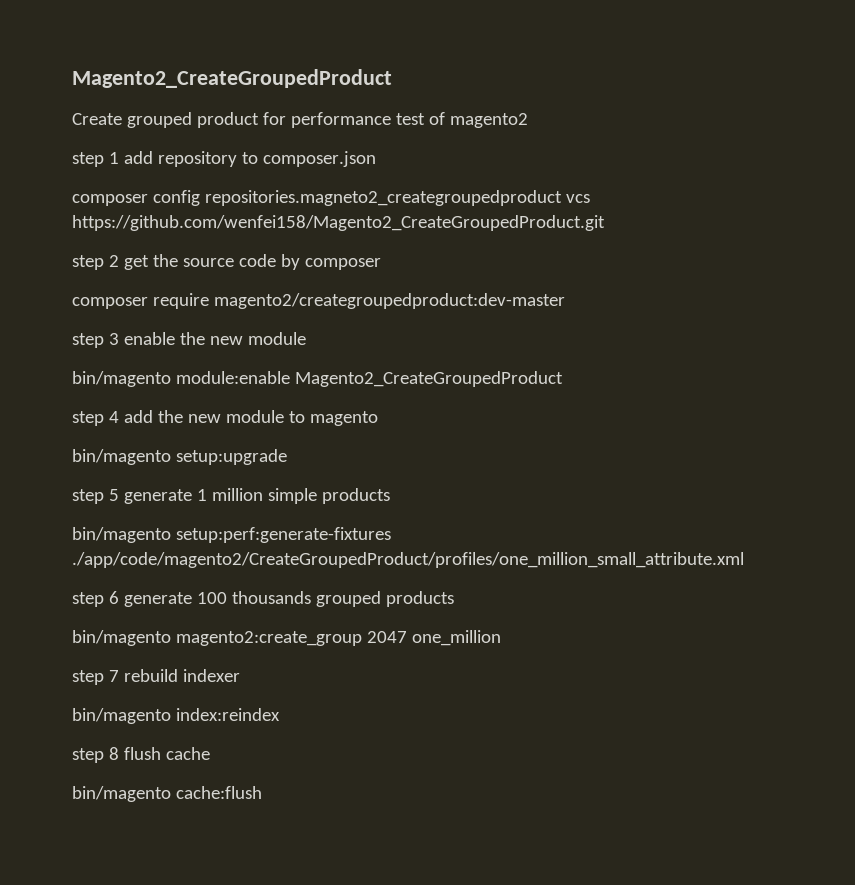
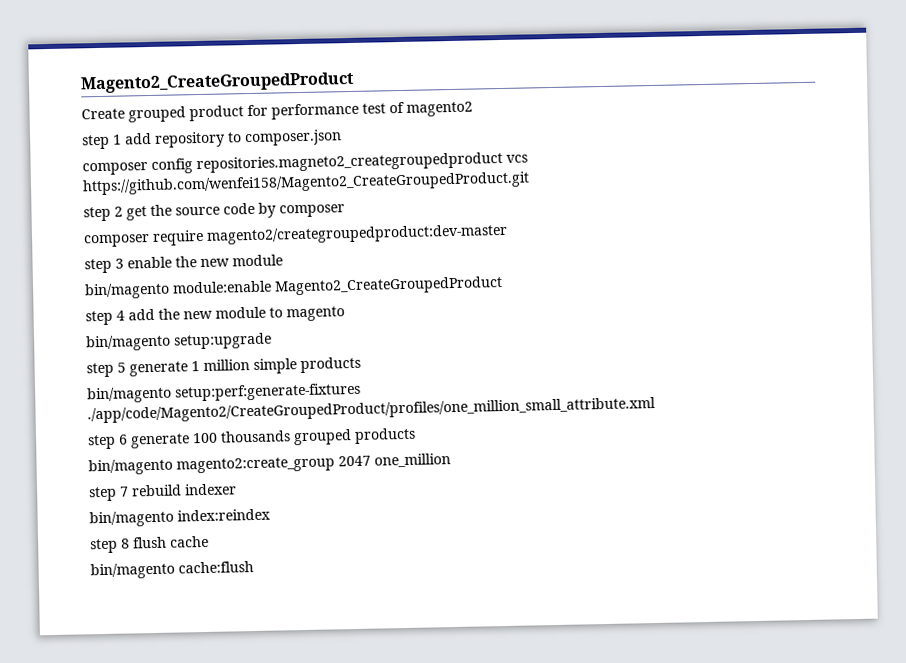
- bin/magento setup:perf:generate-fixtures ./app/code/magento2/CreateGroupedProduct/profiles/one_million_small_attribute.xml
+ bin/magento setup:perf:generate-fixtures ./app/code/Magento2/CreateGroupedProduct/profiles/one_million_small_attribute.xml

